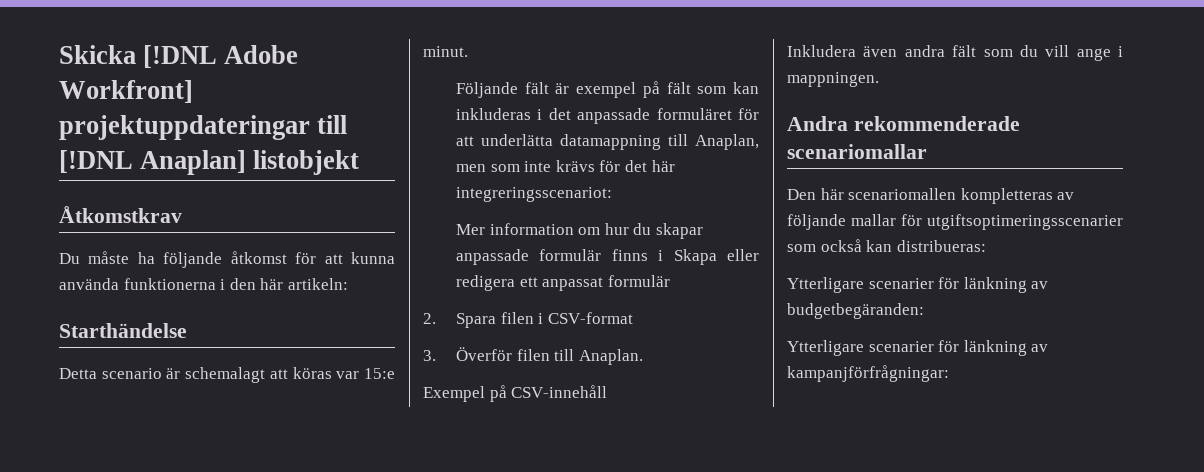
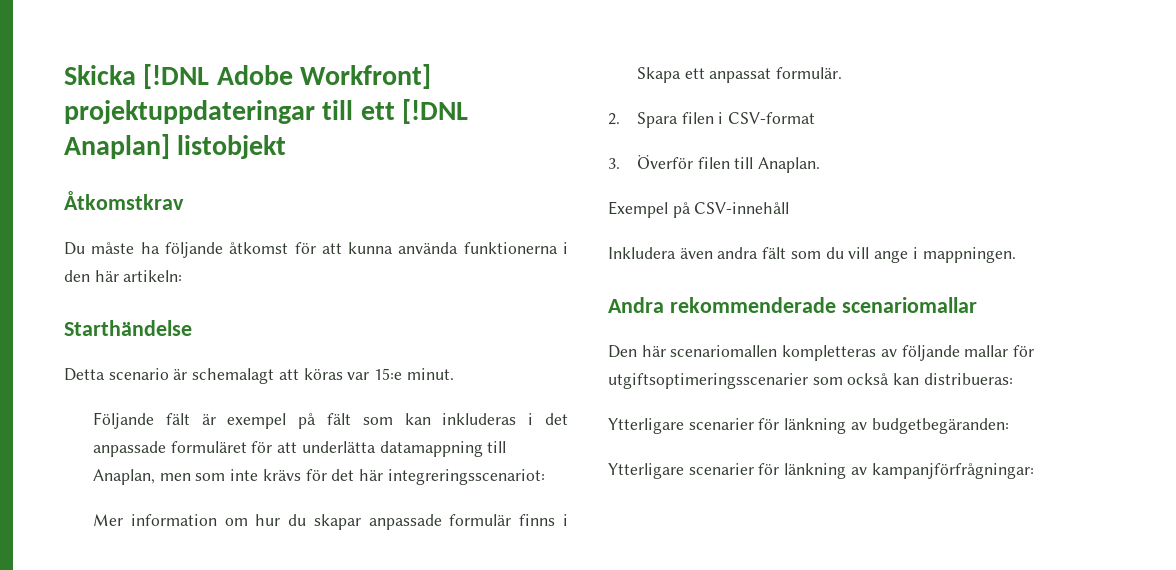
- Skicka [!DNL Adobe Workfront] projektuppdateringar till [!DNL Anaplan] listobjekt
+ Skicka [!DNL Adobe Workfront] projektuppdateringar till ett [!DNL Anaplan] listobjekt
- Mer information om hur du skapar anpassade formulär finns i Skapa eller redigera ett anpassat formulär
+ Mer information om hur du skapar anpassade formulär finns i Skapa ett anpassat formulär.

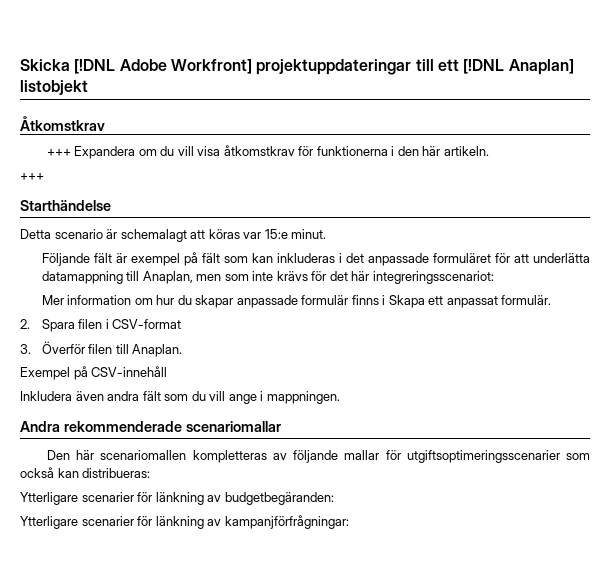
- Du måste ha följande åtkomst för att kunna använda funktionerna i den här artikeln:
+ +++ Expandera om du vill visa åtkomstkrav för funktionerna i den här artikeln.
+ +++

